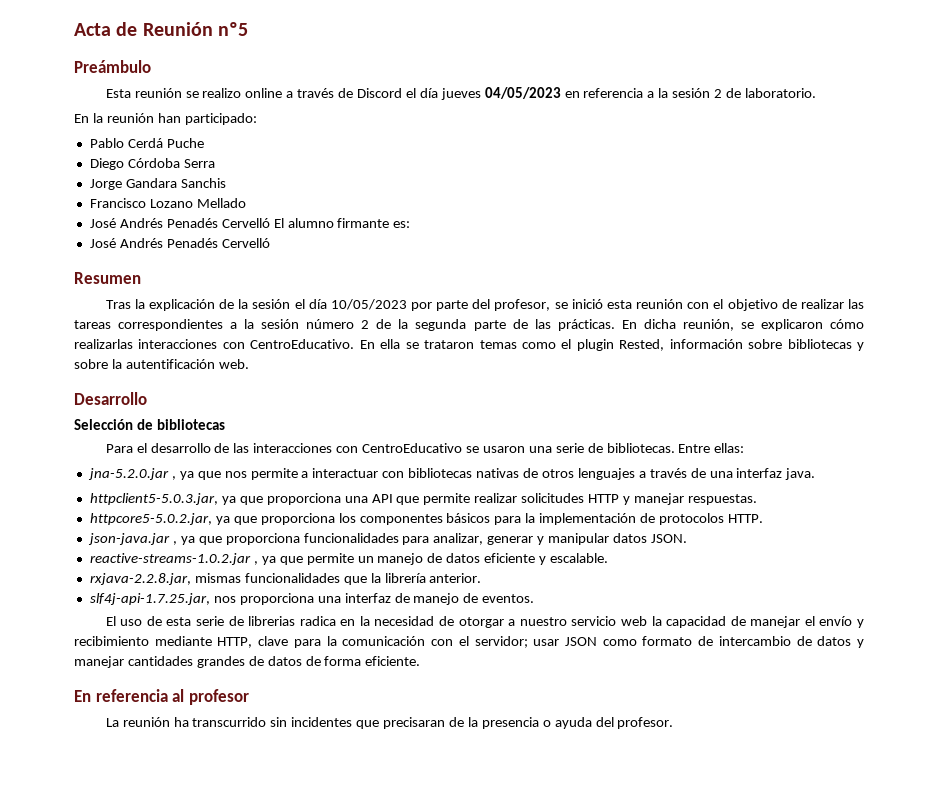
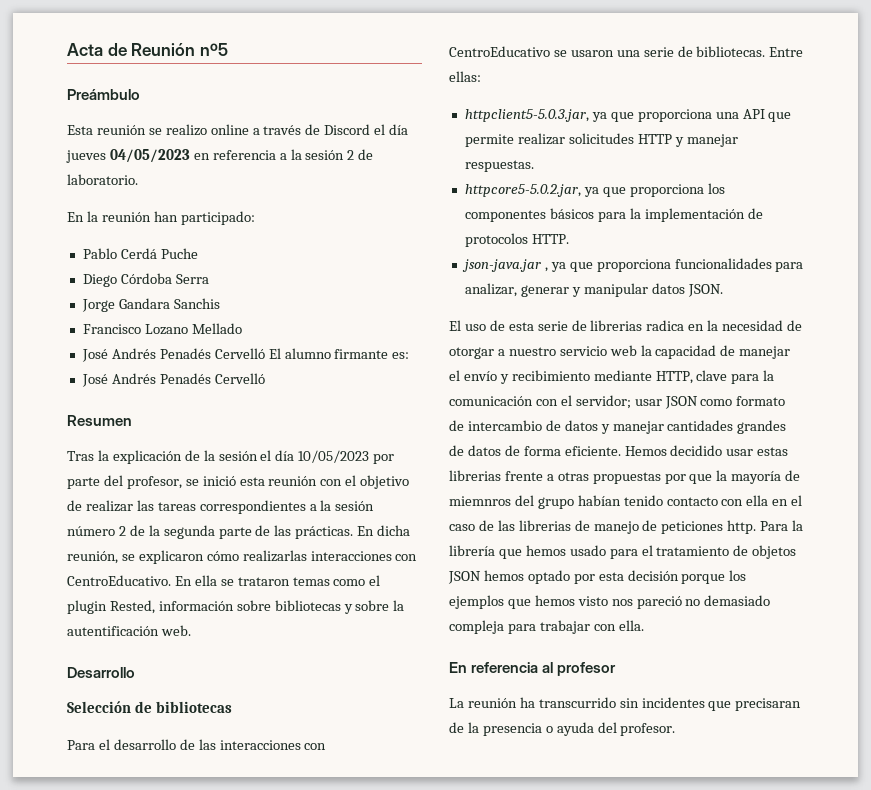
- jna-5.2.0.jar , ya que nos permite a interactuar con bibliotecas nativas de otros lenguajes a través de una interfaz java.
- reactive-streams-1.0.2.jar , ya que permite un manejo de datos eficiente y escalable.
- rxjava-2.2.8.jar, mismas funcionalidades que la librería anterior.
- slf4j-api-1.7.25.jar, nos proporciona una interfaz de manejo de eventos.
+ Hemos decidido usar estas librerias frente a otras propuestas por que la mayoría de miemnros del grupo habían tenido contacto con ella en el caso de las librerias de manejo de peticiones http. Para la librería que hemos usado para el tratamiento de objetos JSON hemos optado por esta decisión porque los ejemplos que hemos visto nos pareció no demasiado compleja para trabajar con ella.

